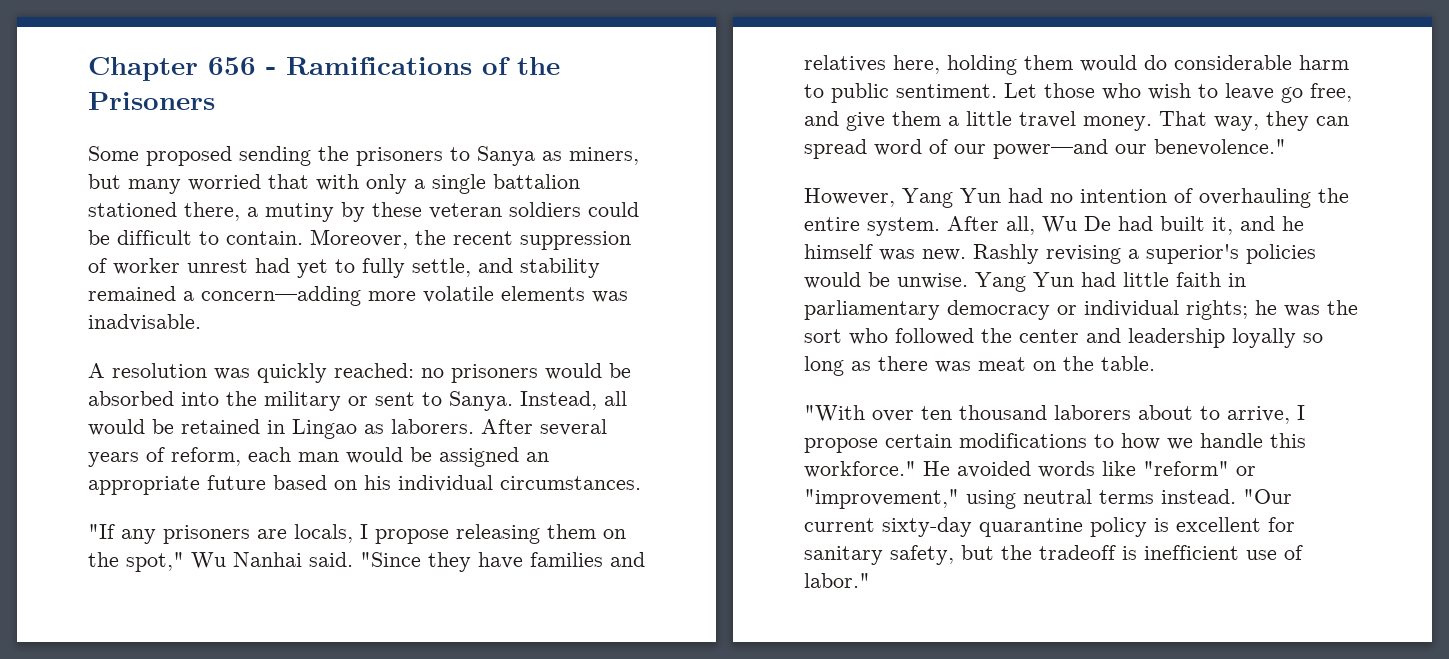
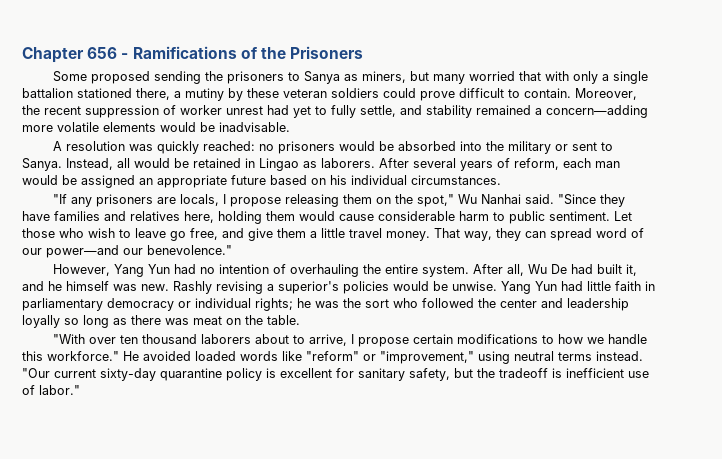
- Some proposed sending the prisoners to Sanya as miners, but many worried that with only a single battalion stationed there, a mutiny by these veteran soldiers could be difficult to contain.
+ Some proposed sending the prisoners to Sanya as miners, but many worried that with only a single battalion stationed there, a mutiny by these veteran soldiers could prove difficult to contain.
- Moreover, the recent suppression of worker unrest had yet to fully settle, and stability remained a concern—adding more volatile elements was inadvisable.
+ Moreover, the recent suppression of worker unrest had yet to fully settle, and stability remained a concern—adding more volatile elements would be inadvisable.
- "Since they have families and relatives here, holding them would do considerable harm to public sentiment.
+ "Since they have families and relatives here, holding them would cause considerable harm to public sentiment.
- He avoided words like "reform" or "improvement," using neutral terms instead.
+ He avoided loaded words like "reform" or "improvement," using neutral terms instead.

